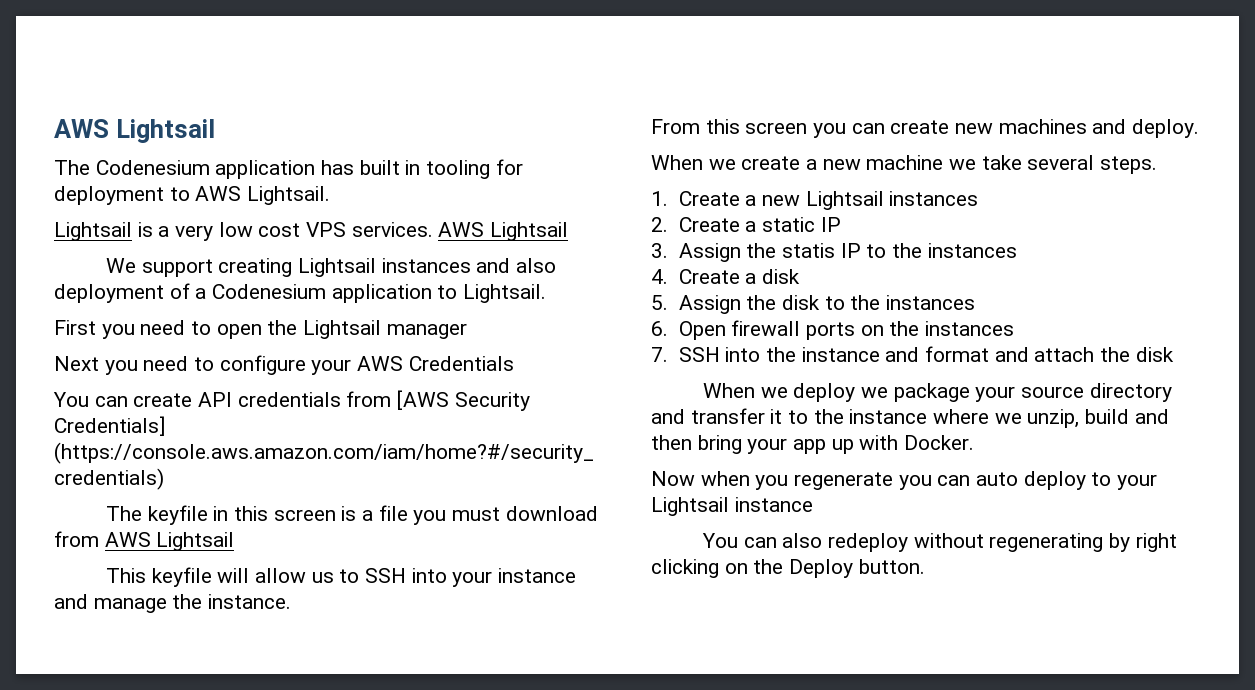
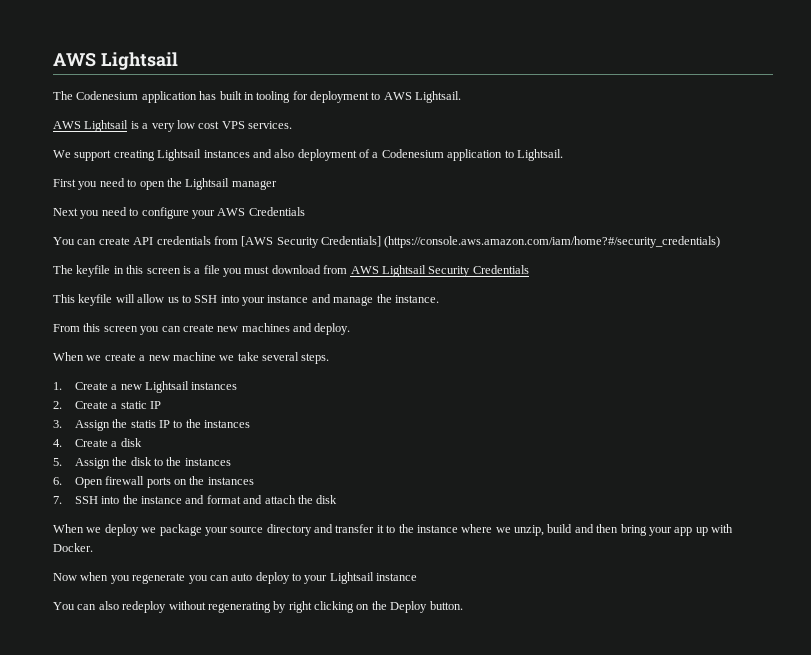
- Lightsail is a very low cost VPS services. AWS Lightsail
+ AWS Lightsail is a very low cost VPS services.
- The keyfile in this screen is a file you must download from AWS Lightsail
+ The keyfile in this screen is a file you must download from AWS Lightsail Security Credentials

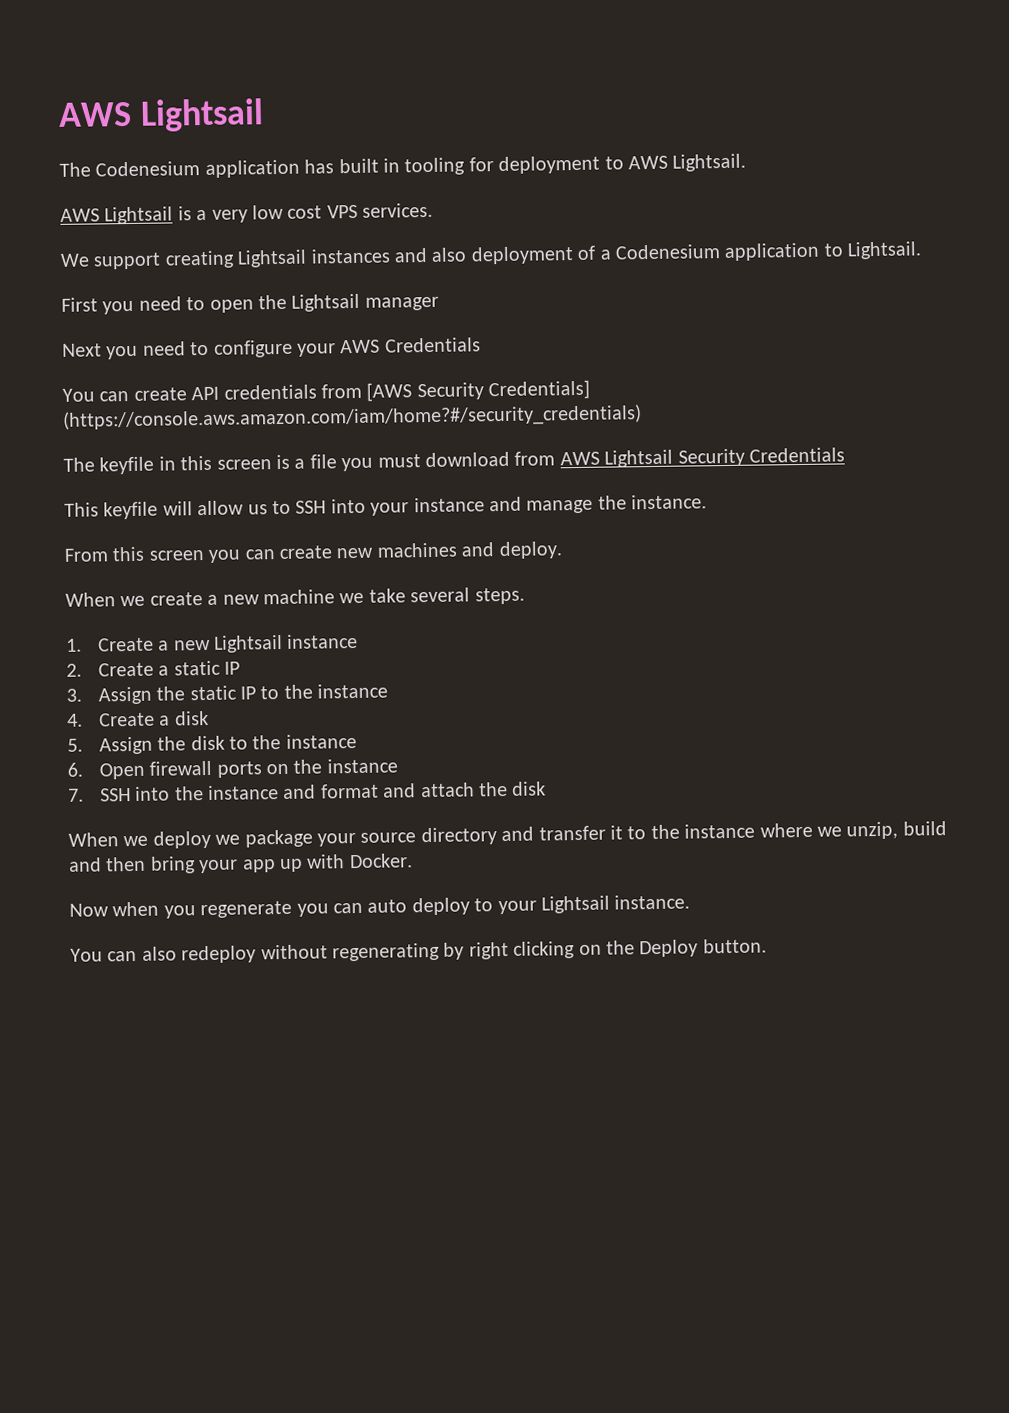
- 1. Create a new Lightsail instances
+ 1. Create a new Lightsail instance
- 3. Assign the statis IP to the instances
+ 3. Assign the static IP to the instance
- 5. Assign the disk to the instances
+ 5. Assign the disk to the instance
- 6. Open firewall ports on the instances
+ 6. Open firewall ports on the instance
- Now when you regenerate you can auto deploy to your Lightsail instance
+ Now when you regenerate you can auto deploy to your Lightsail instance.

